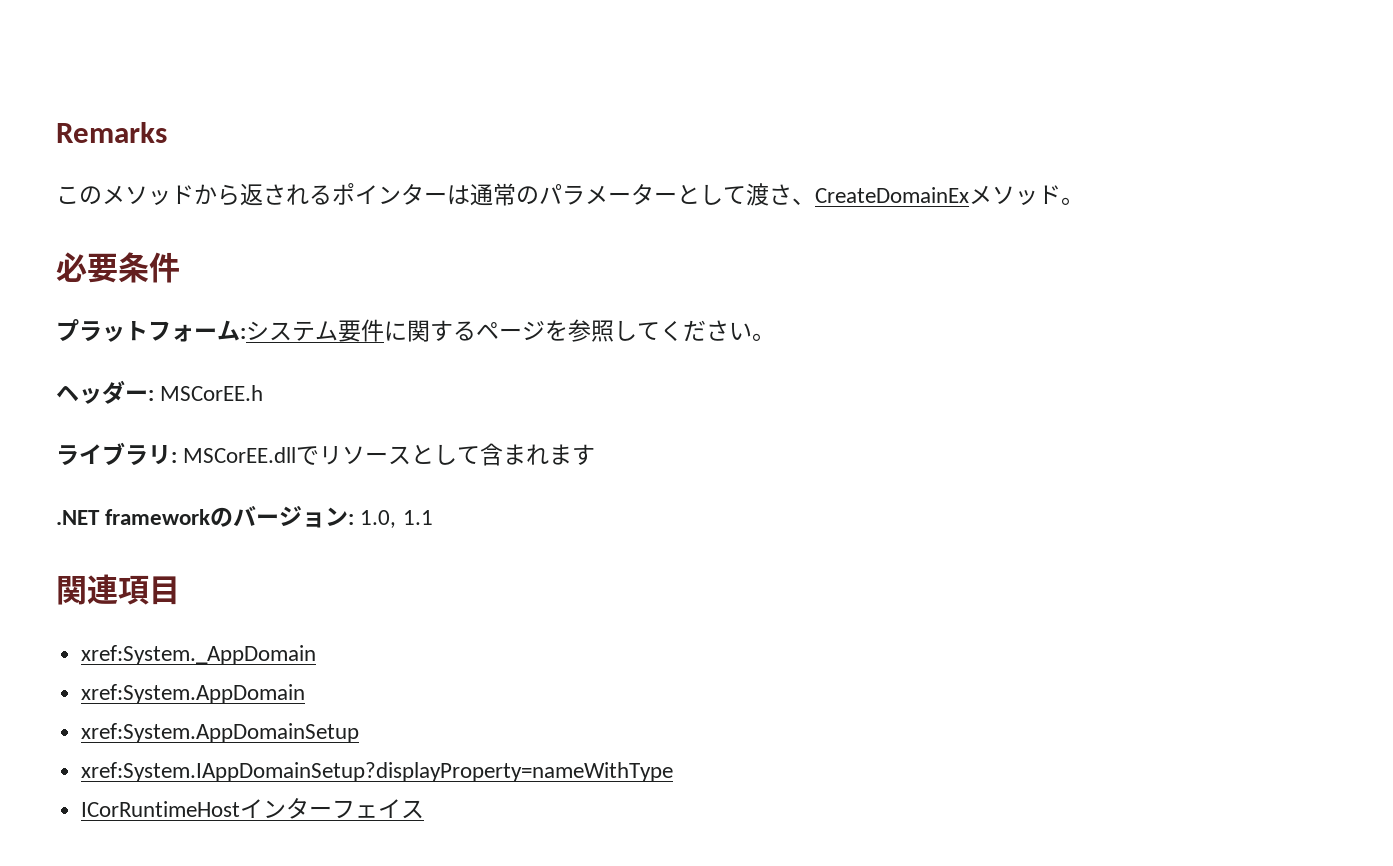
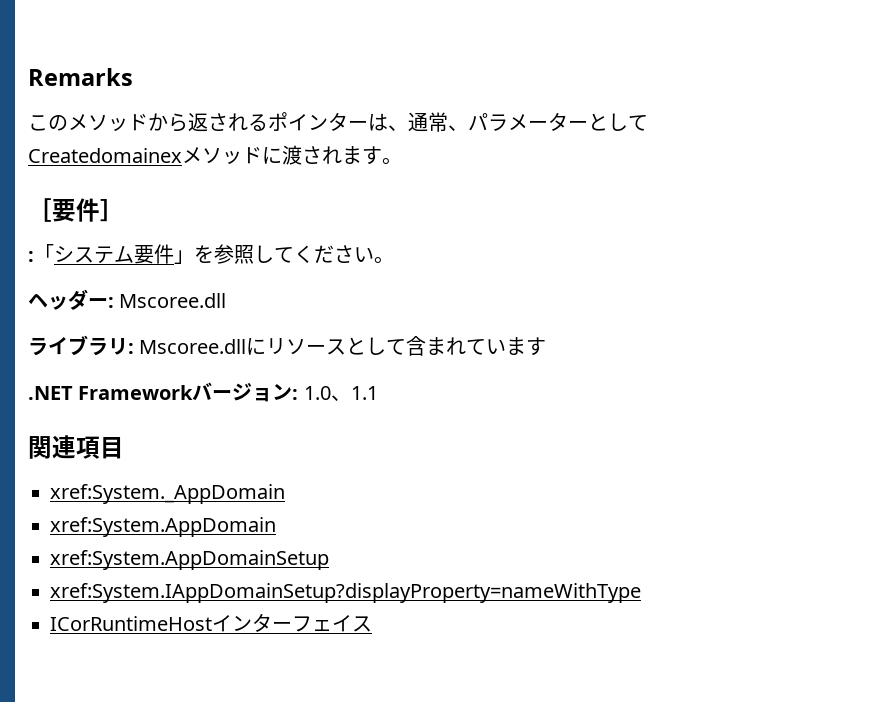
- このメソッドから返されるポインターは通常のパラメーターとして渡さ、CreateDomainExメソッド。
- 必要条件
- プラットフォーム:システム要件に関するページを参照してください。
+ このメソッドから返されるポインターは、通常、パラメーターとしてCreatedomainexメソッドに渡されます。
+ ［要件］
+ :「システム要件」を参照してください。
- ヘッダー: MSCorEE.h
+ ヘッダー: Mscoree.dll
- ライブラリ: MSCorEE.dllでリソースとして含まれます
+ ライブラリ: Mscoree.dllにリソースとして含まれています
- .NET frameworkのバージョン: 1.0, 1.1
+ .NET Frameworkバージョン: 1.0、1.1

